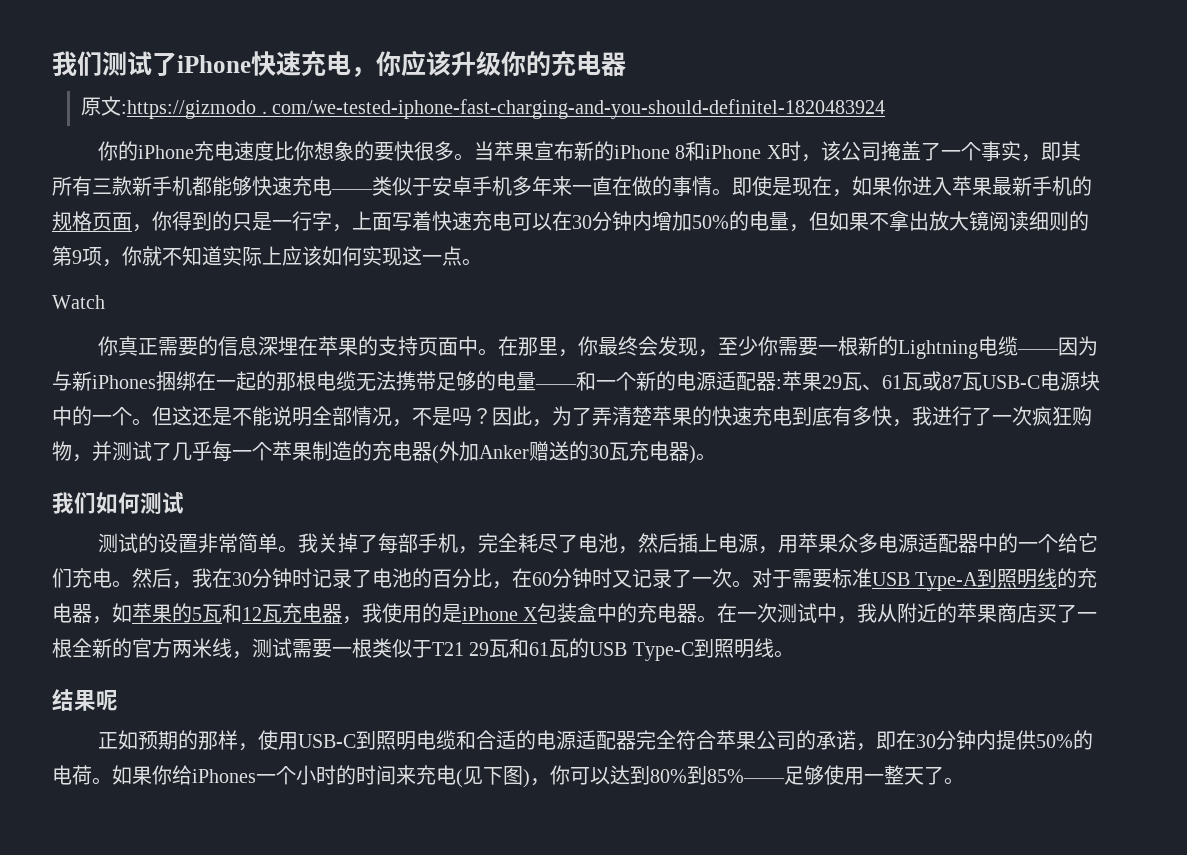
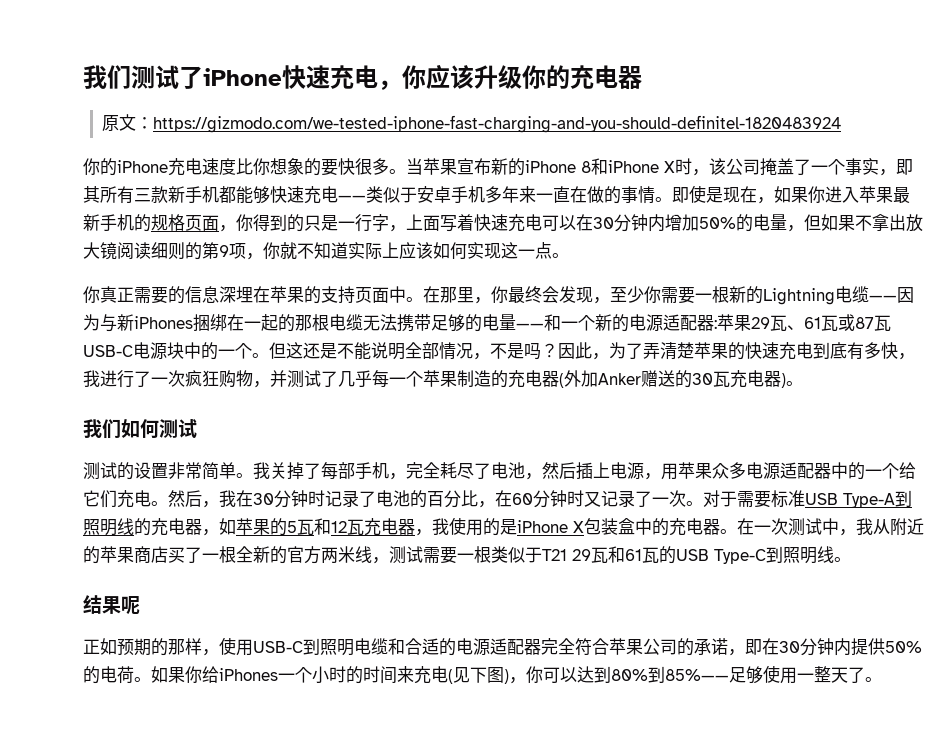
- 原文:https://gizmodo . com/we-tested-iphone-fast-charging-and-you-should-definitel-1820483924
+ 原文：https://gizmodo.com/we-tested-iphone-fast-charging-and-you-should-definitel-1820483924
- Watch

